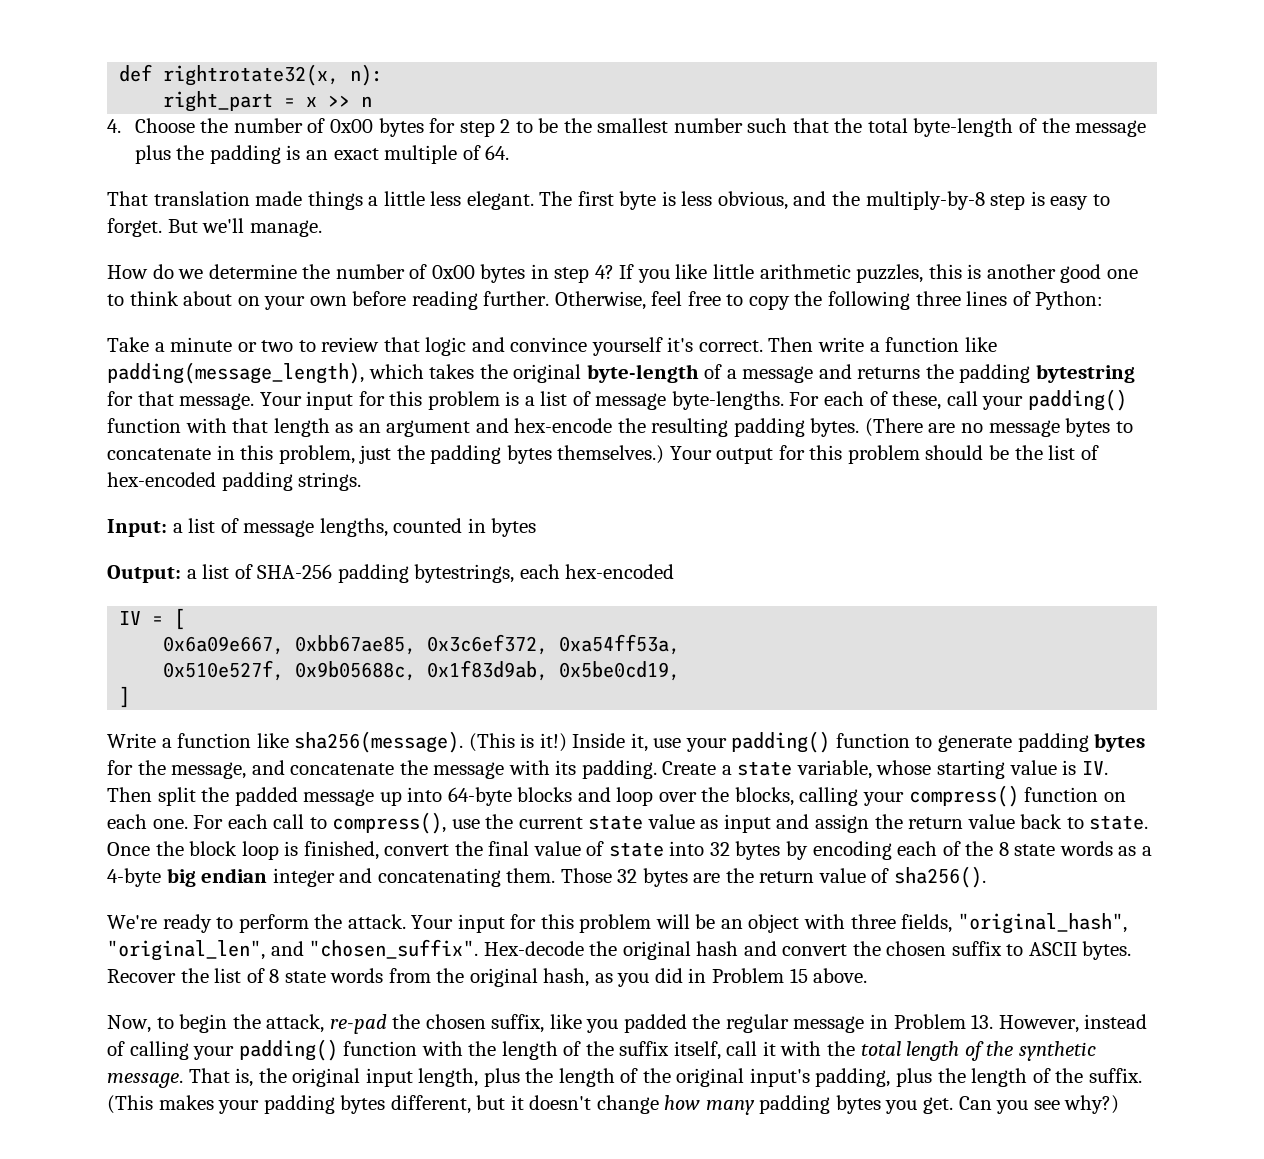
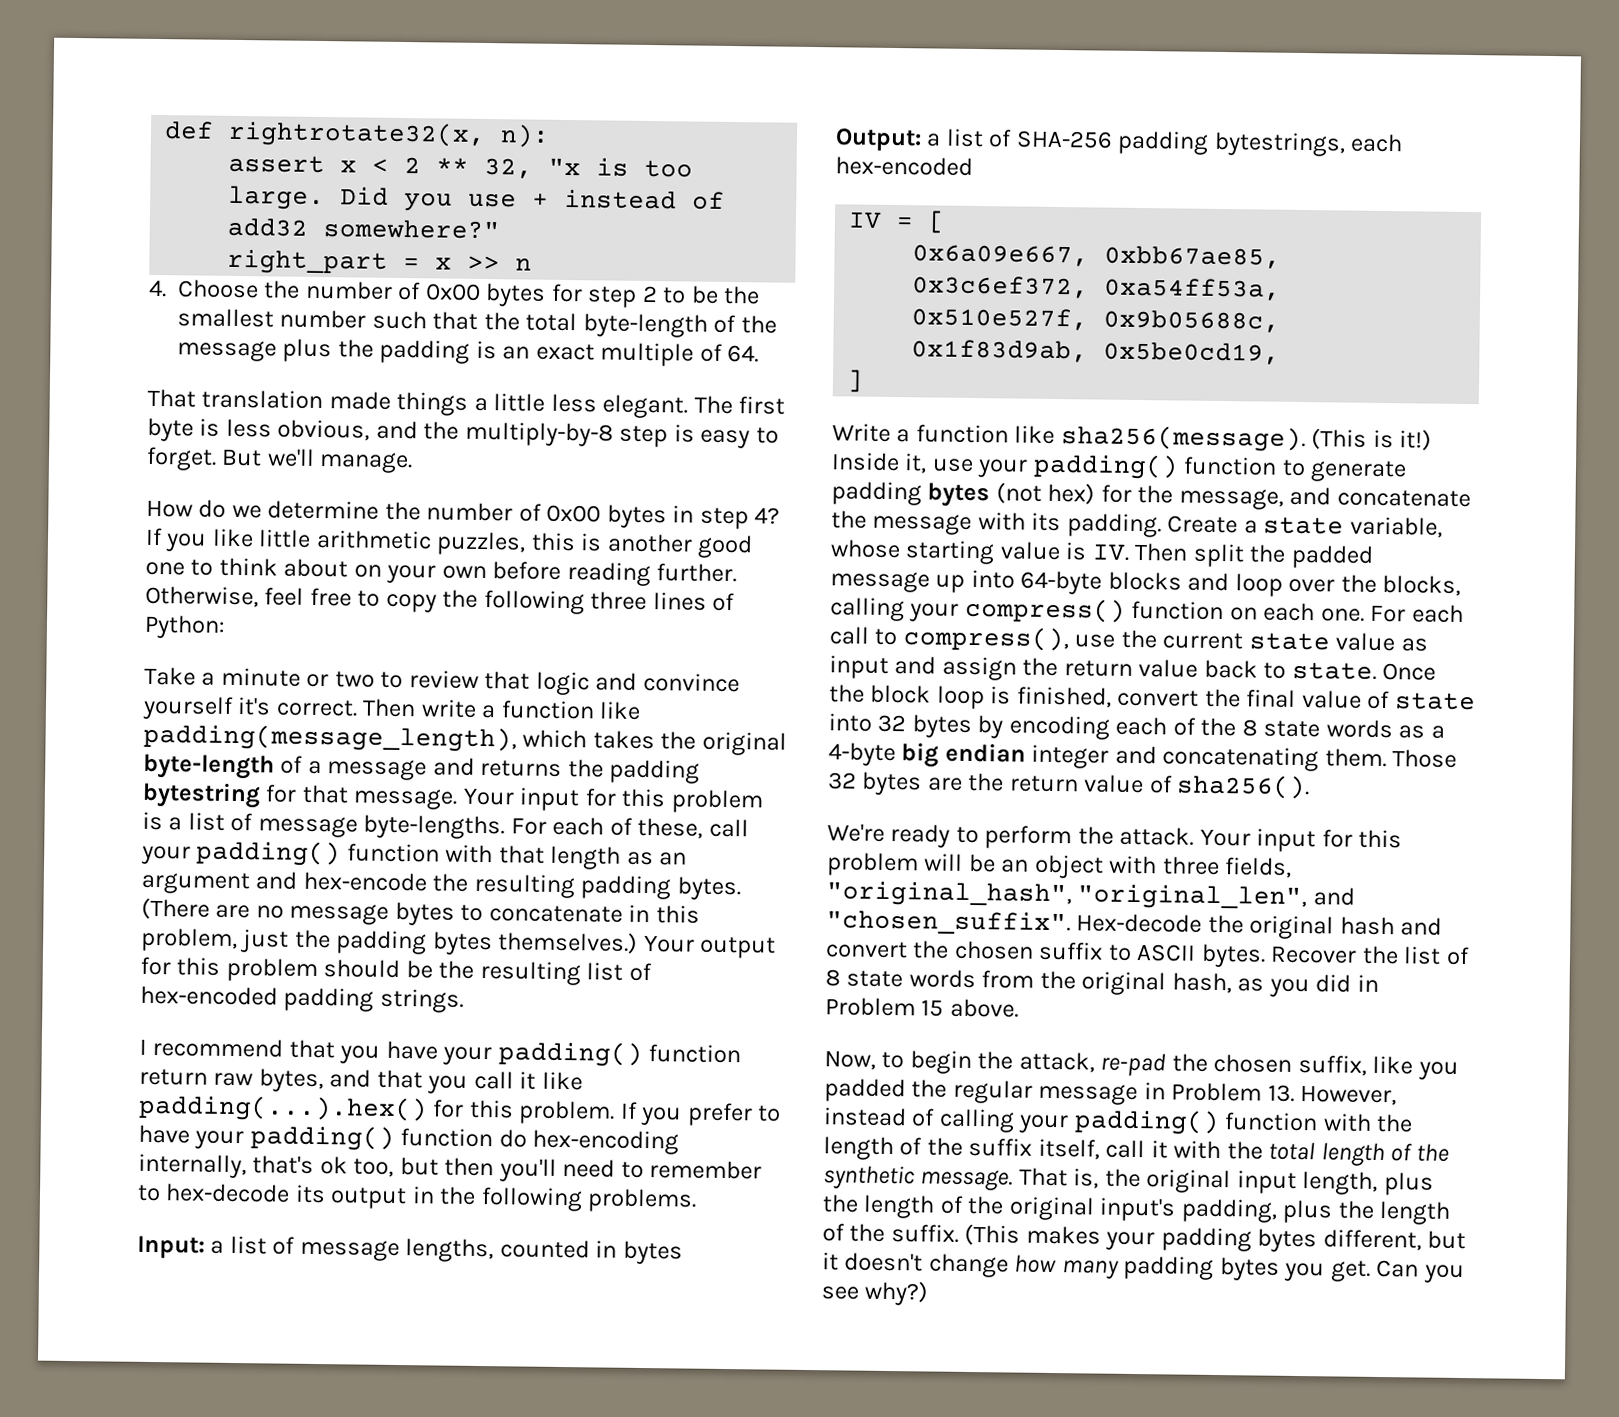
+ assert x < 2 ** 32, "x is too large. Did you use + instead of add32 somewhere?"
- Your output for this problem should be the list of hex-encoded padding strings.
+ Your output for this problem should be the resulting list of hex-encoded padding strings.
+ I recommend that you have your padding() function return raw bytes, and that you call it like padding(...).hex() for this problem. If you prefer to have your padding() function do hex-encoding internally, that's ok too, but then you'll need to remember to hex-decode its output in the following problems.
- Inside it, use your padding() function to generate padding bytes for the message, and concatenate the message with its padding.
+ Inside it, use your padding() function to generate padding bytes (not hex) for the message, and concatenate the message with its padding.

